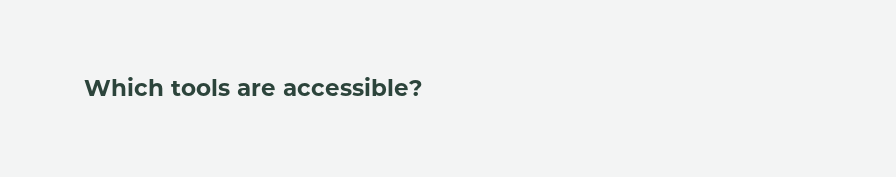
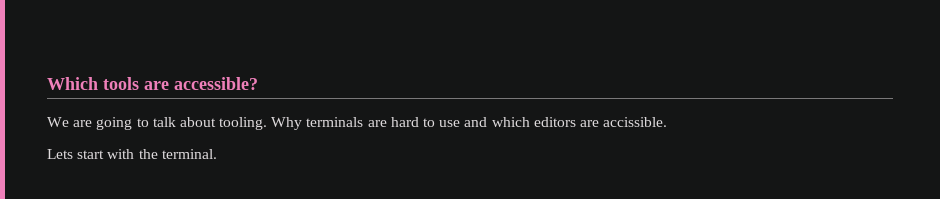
+ We are going to talk about tooling. Why terminals are hard to use and which editors are accissible.
+ Lets start with the terminal.

